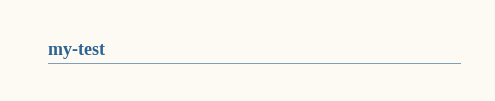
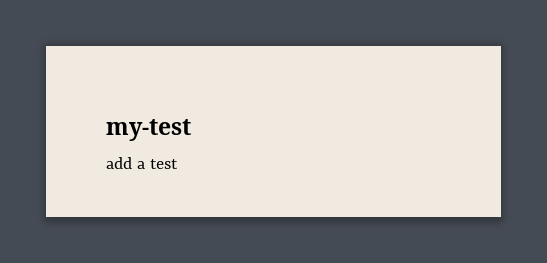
+ add a test

